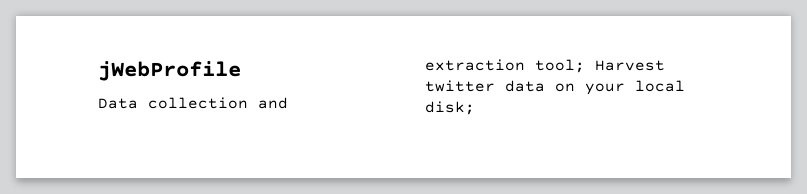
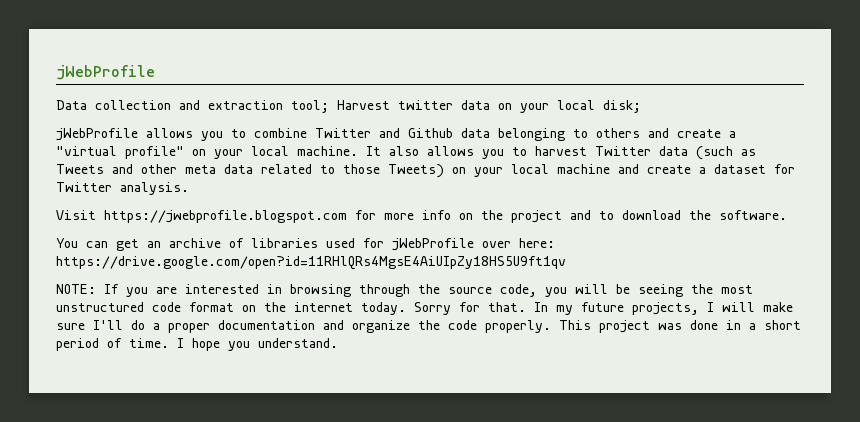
+ jWebProfile allows you to combine Twitter and Github data belonging to others and create a "virtual profile" on your local machine. It also allows you to harvest Twitter data (such as Tweets and other meta data related to those Tweets) on your local machine and create a dataset for Twitter analysis.
+ Visit https://jwebprofile.blogspot.com for more info on the project and to download the software.
+ You can get an archive of libraries used for jWebProfile over here: https://drive.google.com/open?id=11RHlQRs4MgsE4AiUIpZy18HS5U9ft1qv
+ NOTE: If you are interested in browsing through the source code, you will be seeing the most unstructured code format on the internet today. Sorry for that. In my future projects, I will make sure I'll do a proper documentation and organize the code properly. This project was done in a short period of time. I hope you understand.

